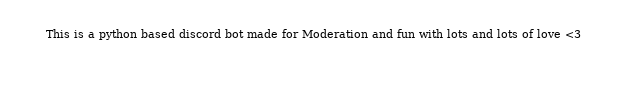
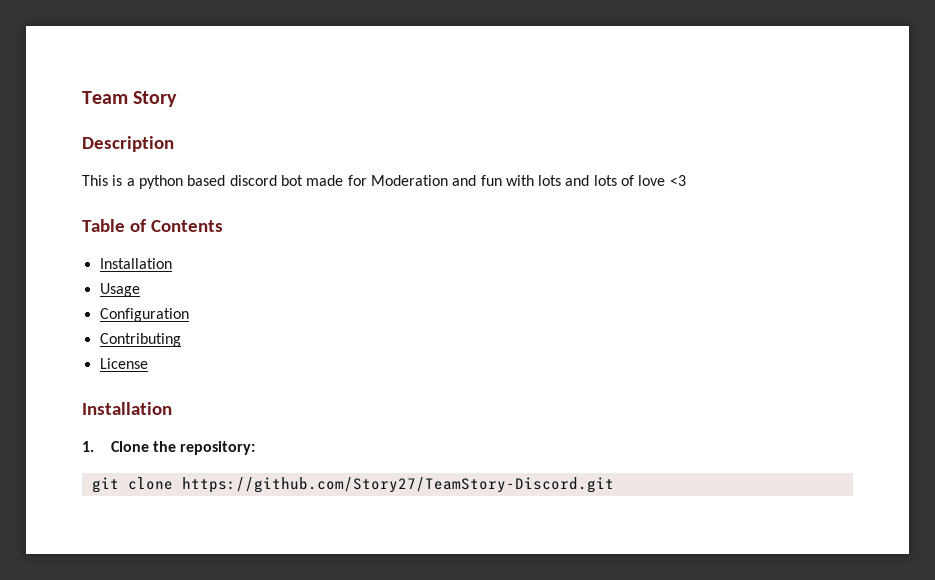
+ Team Story
+ Description
+ Table of Contents
+ Installation
+ Usage
+ Configuration
+ Contributing
+ License
+ Installation
+ 1. Clone the repository:
+ git clone https://github.com/Story27/TeamStory-Discord.git

